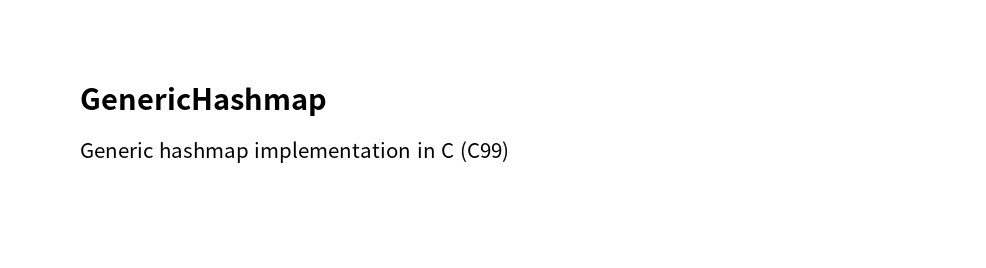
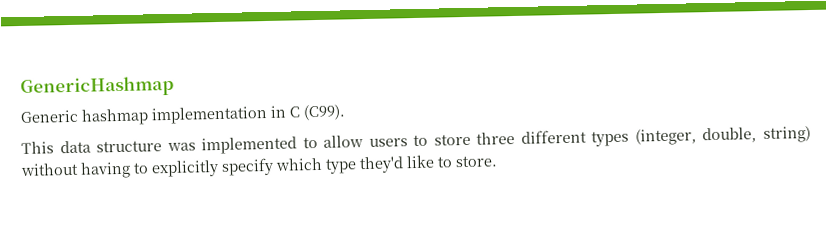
- Generic hashmap implementation in C (C99)
+ Generic hashmap implementation in C (C99).
+ This data structure was implemented to allow users to store three different types (integer, double, string) without having to explicitly specify which type they'd like to store.

